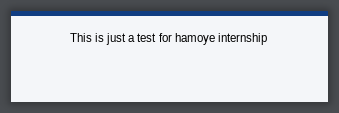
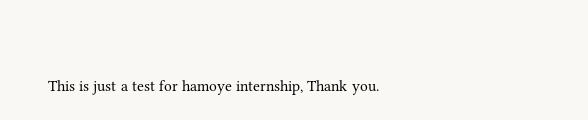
- This is just a test for hamoye internship
+ This is just a test for hamoye internship, Thank you.

